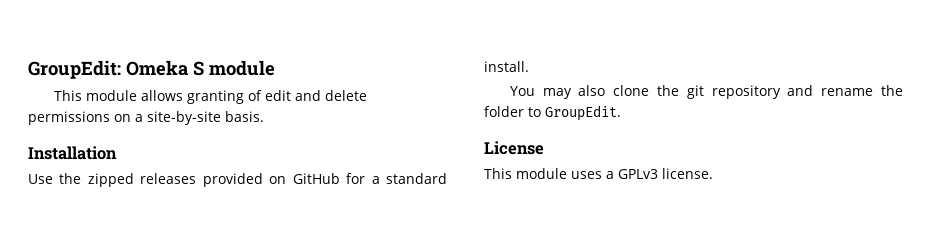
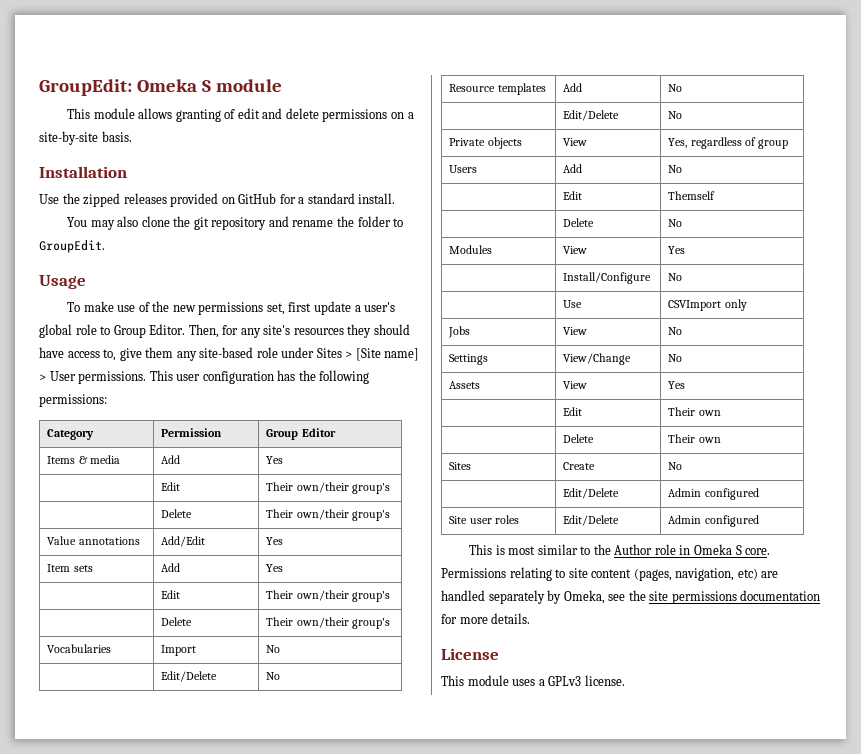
+ Usage
+ To make use of the new permissions set, first update a user's global role to Group Editor. Then, for any site's resources they should have access to, give them any site-based role under Sites > [Site name] > User permissions. This user configuration has the following permissions:
+ Category | Permission | Group Editor
+ Items & media | Add | Yes
+ | Edit | Their own/their group's
+ | Delete | Their own/their group's
+ Value annotations | Add/Edit | Yes
+ Item sets | Add | Yes
+ | Edit | Their own/their group's
+ | Delete | Their own/their group's
+ Vocabularies | Import | No
+ | Edit/Delete | No
+ Resource templates | Add | No
+ | Edit/Delete | No
+ Private objects | View | Yes, regardless of group
+ Users | Add | No
+ | Edit | Themself
+ | Delete | No
+ Modules | View | Yes
+ | Install/Configure | No
+ | Use | CSVImport only
+ Jobs | View | No
+ Settings | View/Change | No
+ Assets | View | Yes
+ | Edit | Their own
+ | Delete | Their own
+ Sites | Create | No
+ | Edit/Delete | Admin configured
+ Site user roles | Edit/Delete | Admin configured
+ This is most similar to the Author role in Omeka S core. Permissions relating to site content (pages, navigation, etc) are handled separately by Omeka, see the site permissions documentation for more details.

